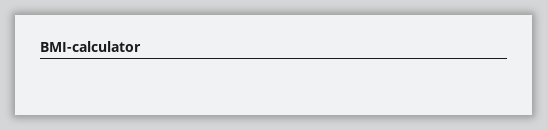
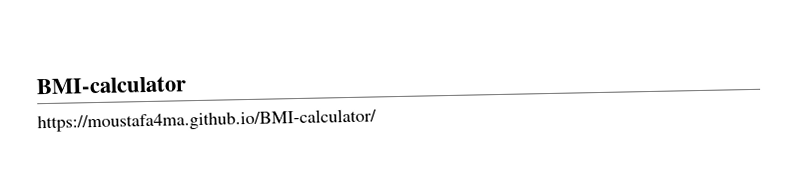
+ https://moustafa4ma.github.io/BMI-calculator/

